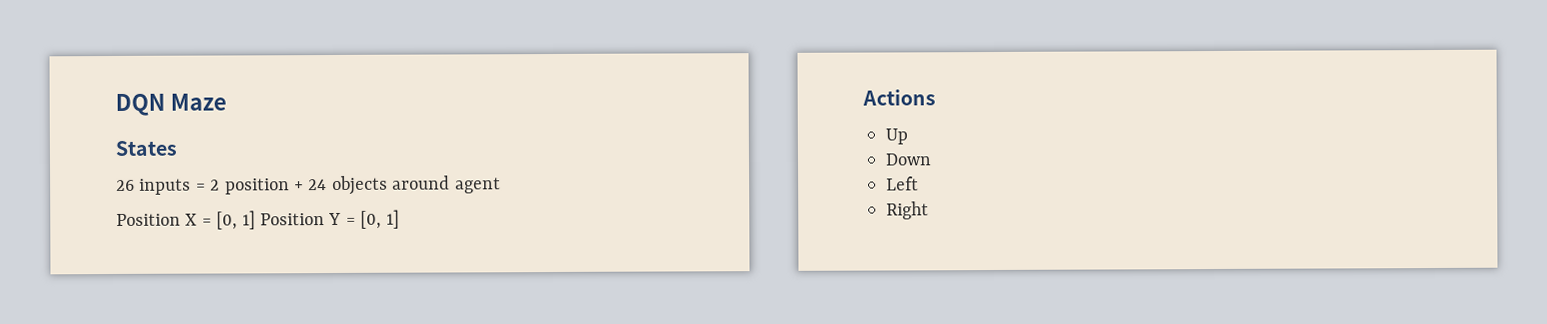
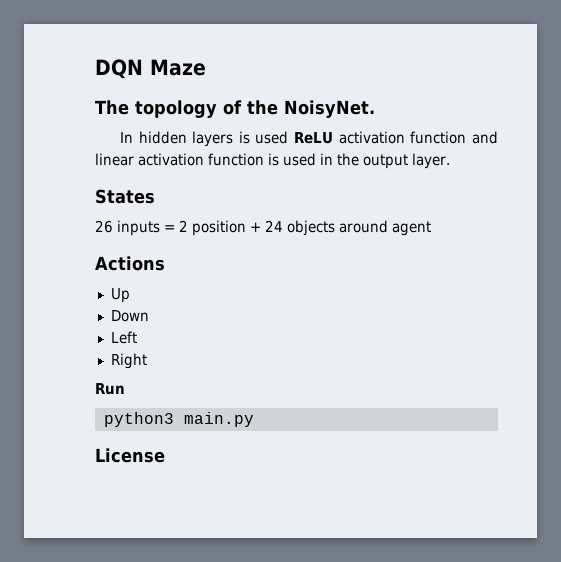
+ The topology of the NoisyNet.
+ In hidden layers is used ReLU activation function and linear activation function is used in the output layer.
- Position X = [0, 1] Position Y = [0, 1]
+ Run
+ python3 main.py
+ License

